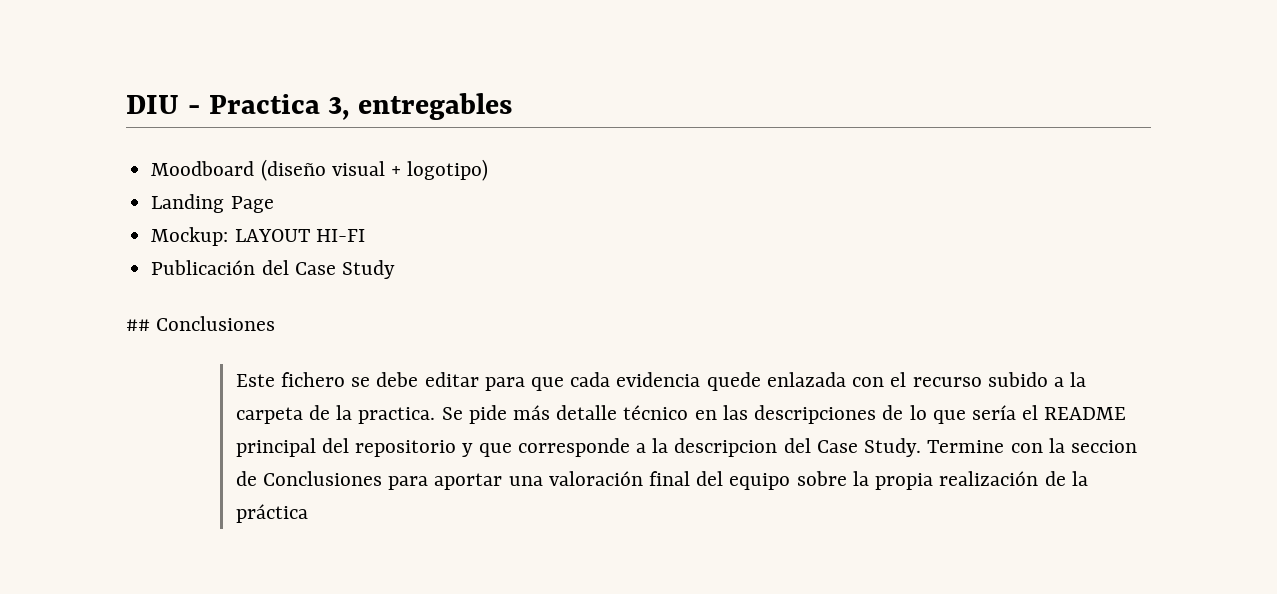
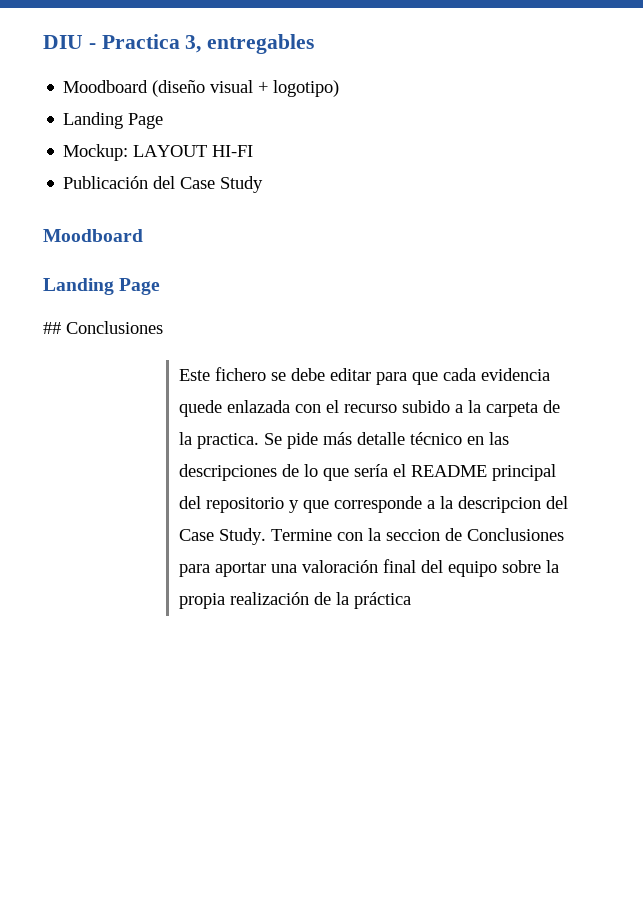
  Publicación del Case Study
+ Moodboard
+ Landing Page

